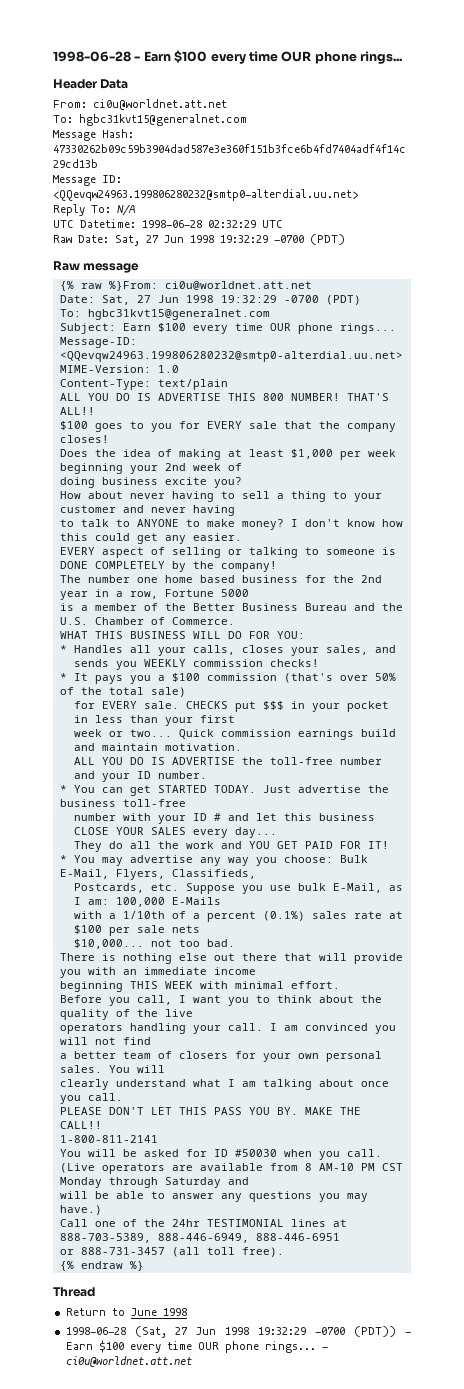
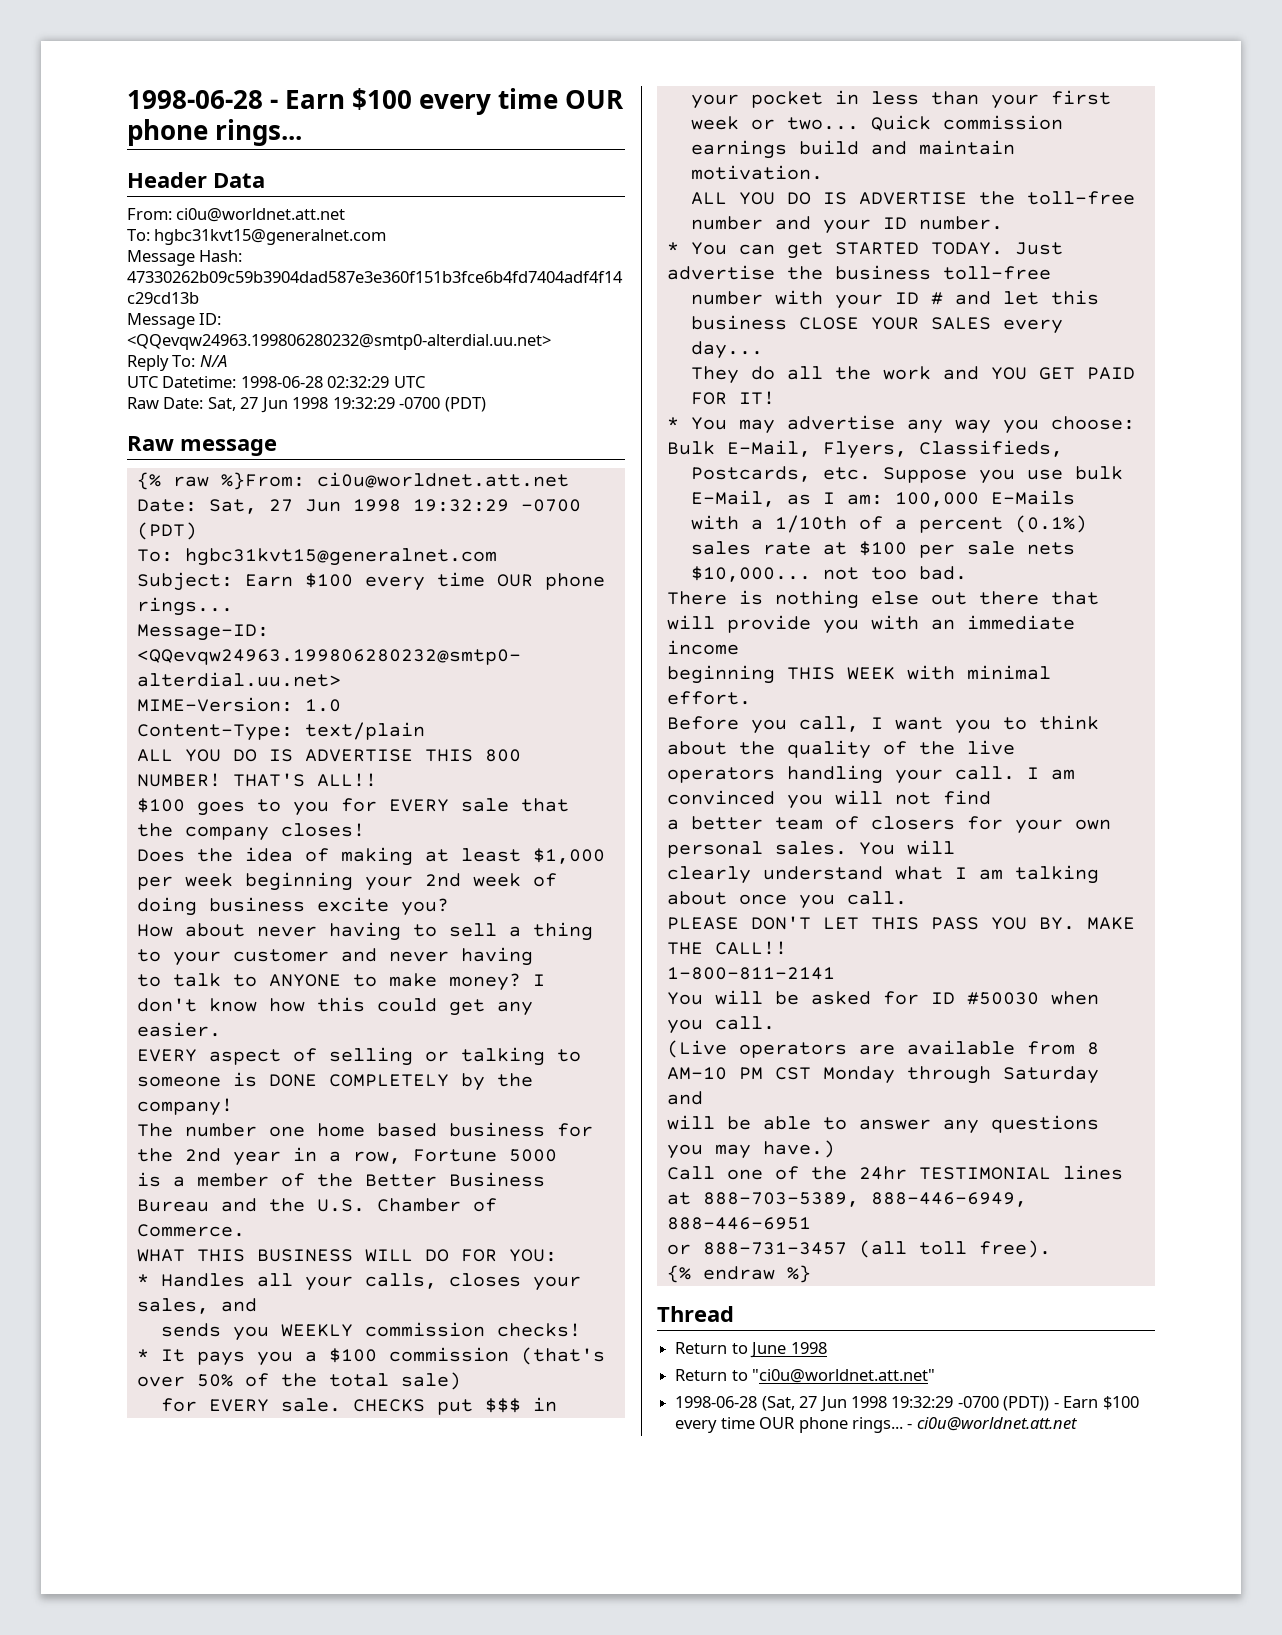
+ Return to "ci0u@worldnet.att.net"

